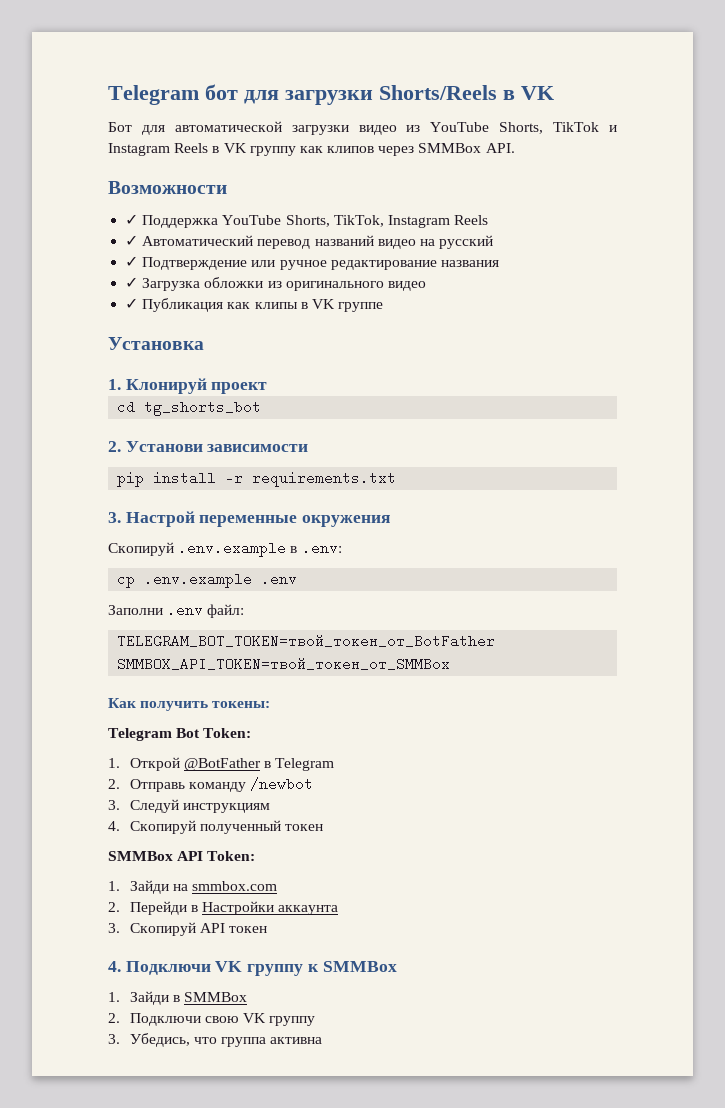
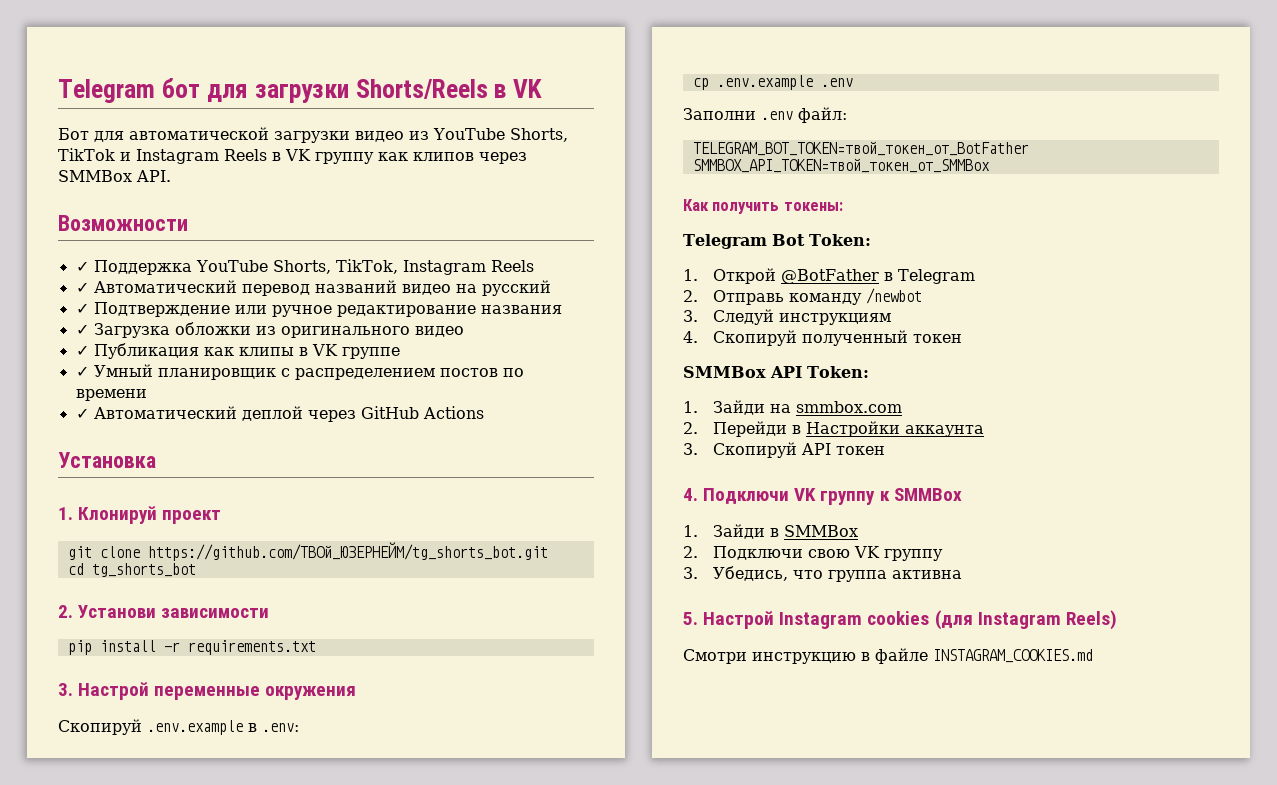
+ ✓ Умный планировщик с распределением постов по времени
+ ✓ Автоматический деплой через GitHub Actions
+ git clone https://github.com/ТВОй_ЮЗЕРНЕЙМ/tg_shorts_bot.git
+ 5. Настрой Instagram cookies (для Instagram Reels)
+ Смотри инструкцию в файле INSTAGRAM_COOKIES.md

